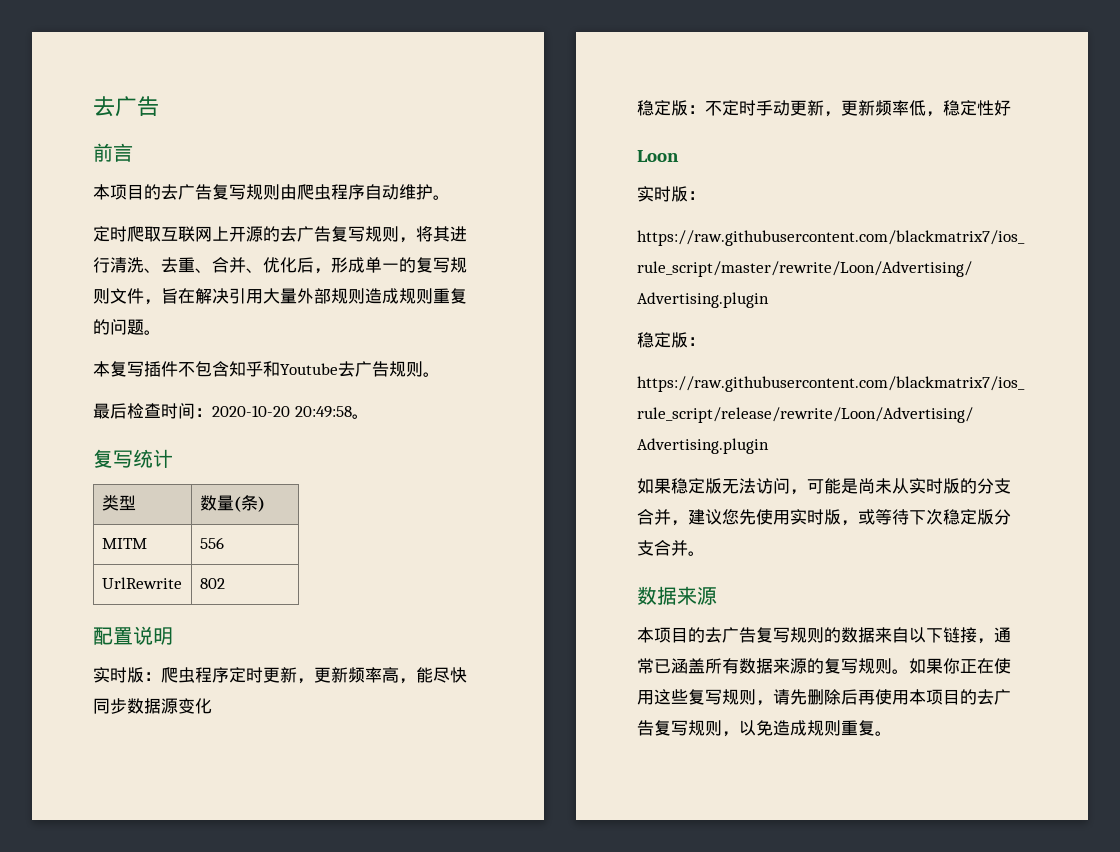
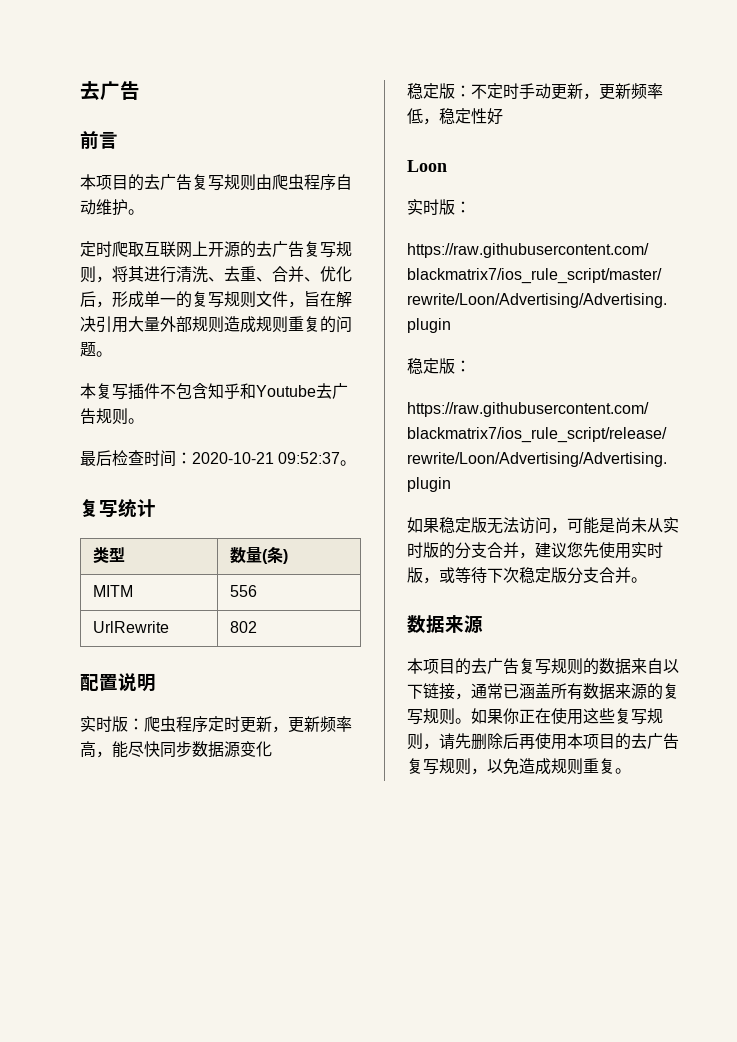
- 最后检查时间：2020-10-20 20:49:58。
+ 最后检查时间：2020-10-21 09:52:37。

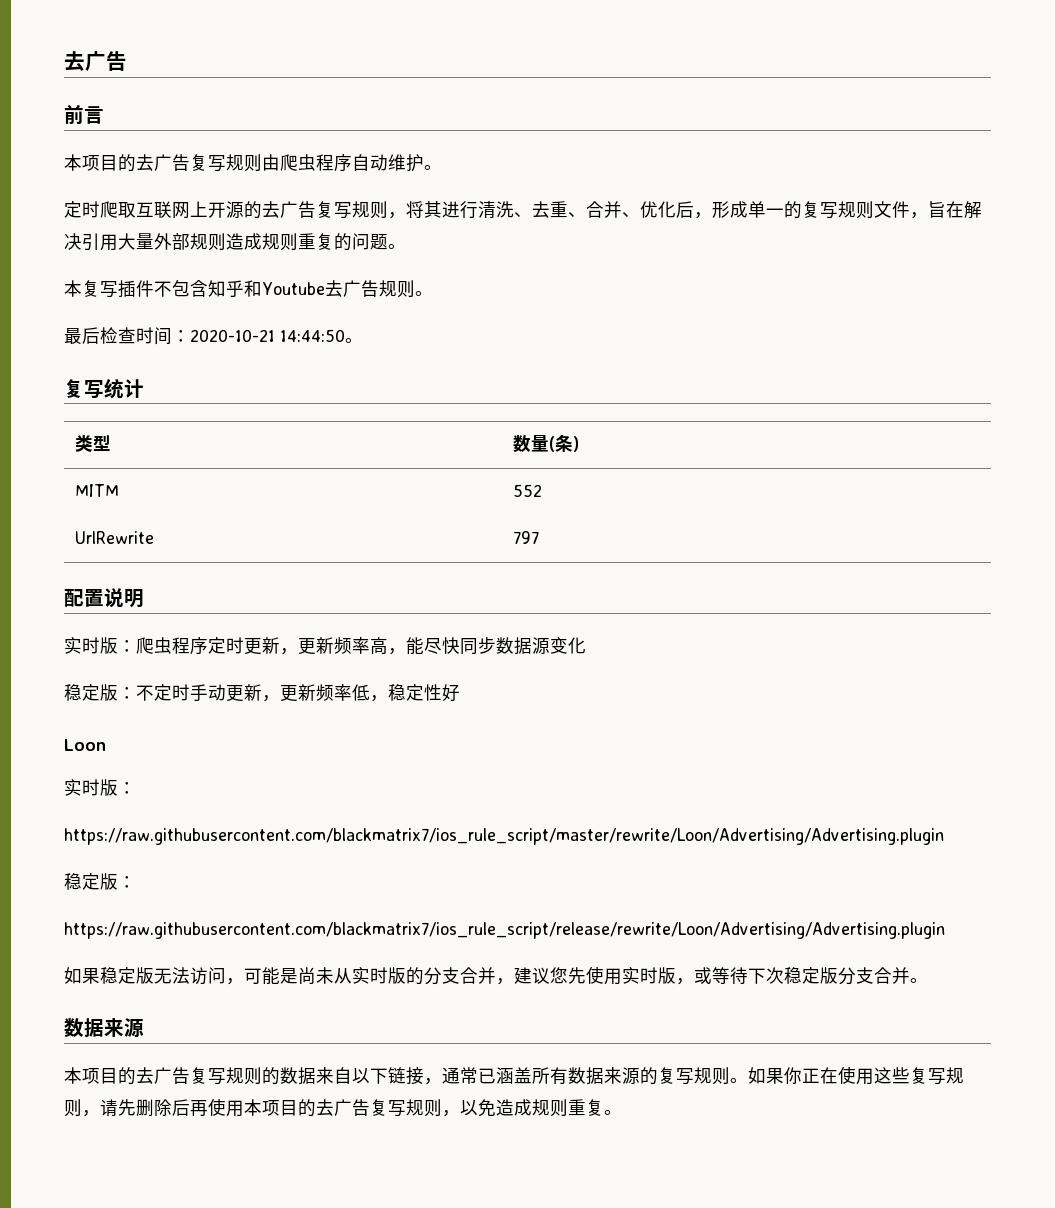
- 最后检查时间：2020-10-21 09:52:37。
+ 最后检查时间：2020-10-21 14:44:50。
- MITM | 556
+ MITM | 552
- UrlRewrite | 802
+ UrlRewrite | 797

